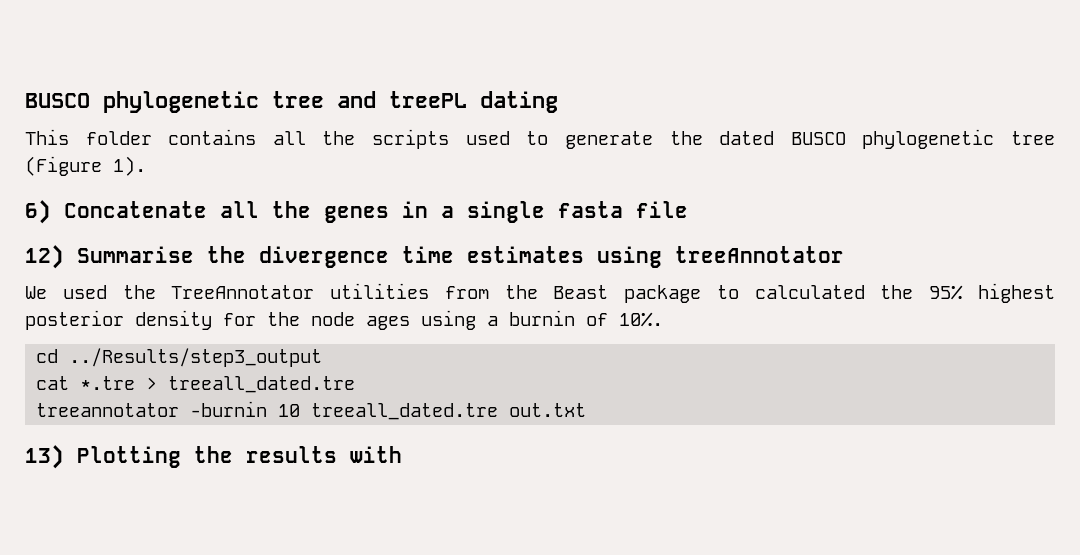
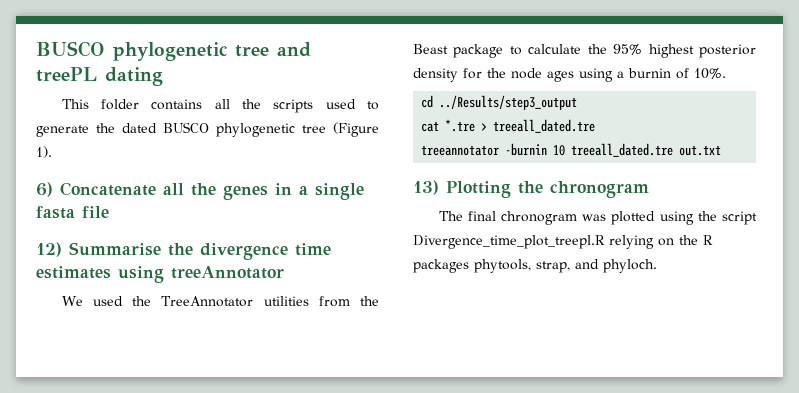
- We used the TreeAnnotator utilities from the Beast package to calculated the 95% highest posterior density for the node ages using a burnin of 10%.
+ We used the TreeAnnotator utilities from the Beast package to calculate the 95% highest posterior density for the node ages using a burnin of 10%.
- 13) Plotting the results with
+ 13) Plotting the chronogram
+ The final chronogram was plotted using the script Divergence_time_plot_treepl.R relying on the R packages phytools, strap, and phyloch.

